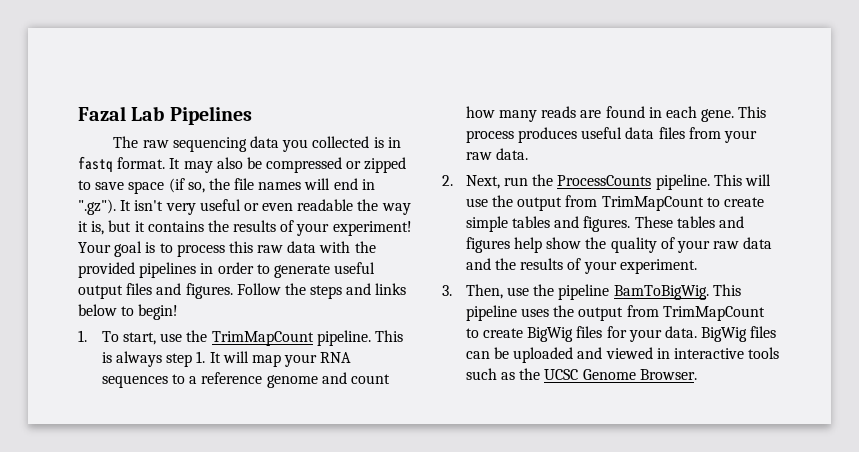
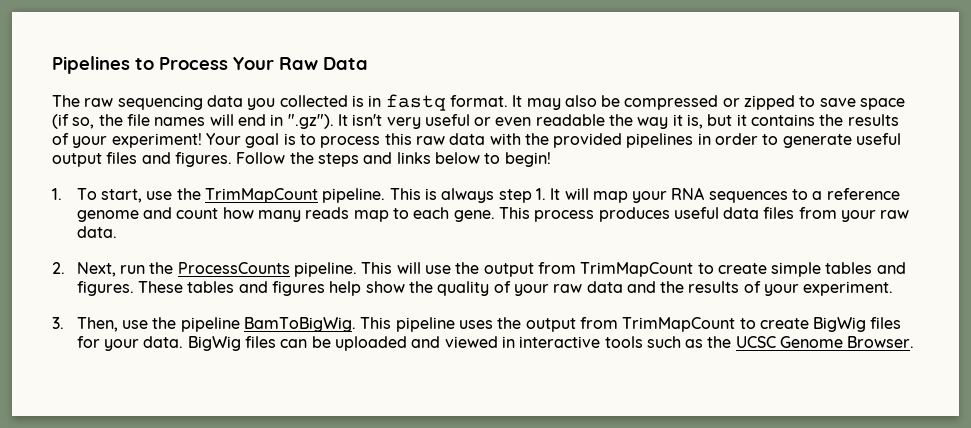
- Fazal Lab Pipelines
+ Pipelines to Process Your Raw Data
- This is always step 1. It will map your RNA sequences to a reference genome and count how many reads are found in each gene.
+ This is always step 1. It will map your RNA sequences to a reference genome and count how many reads map to each gene.

